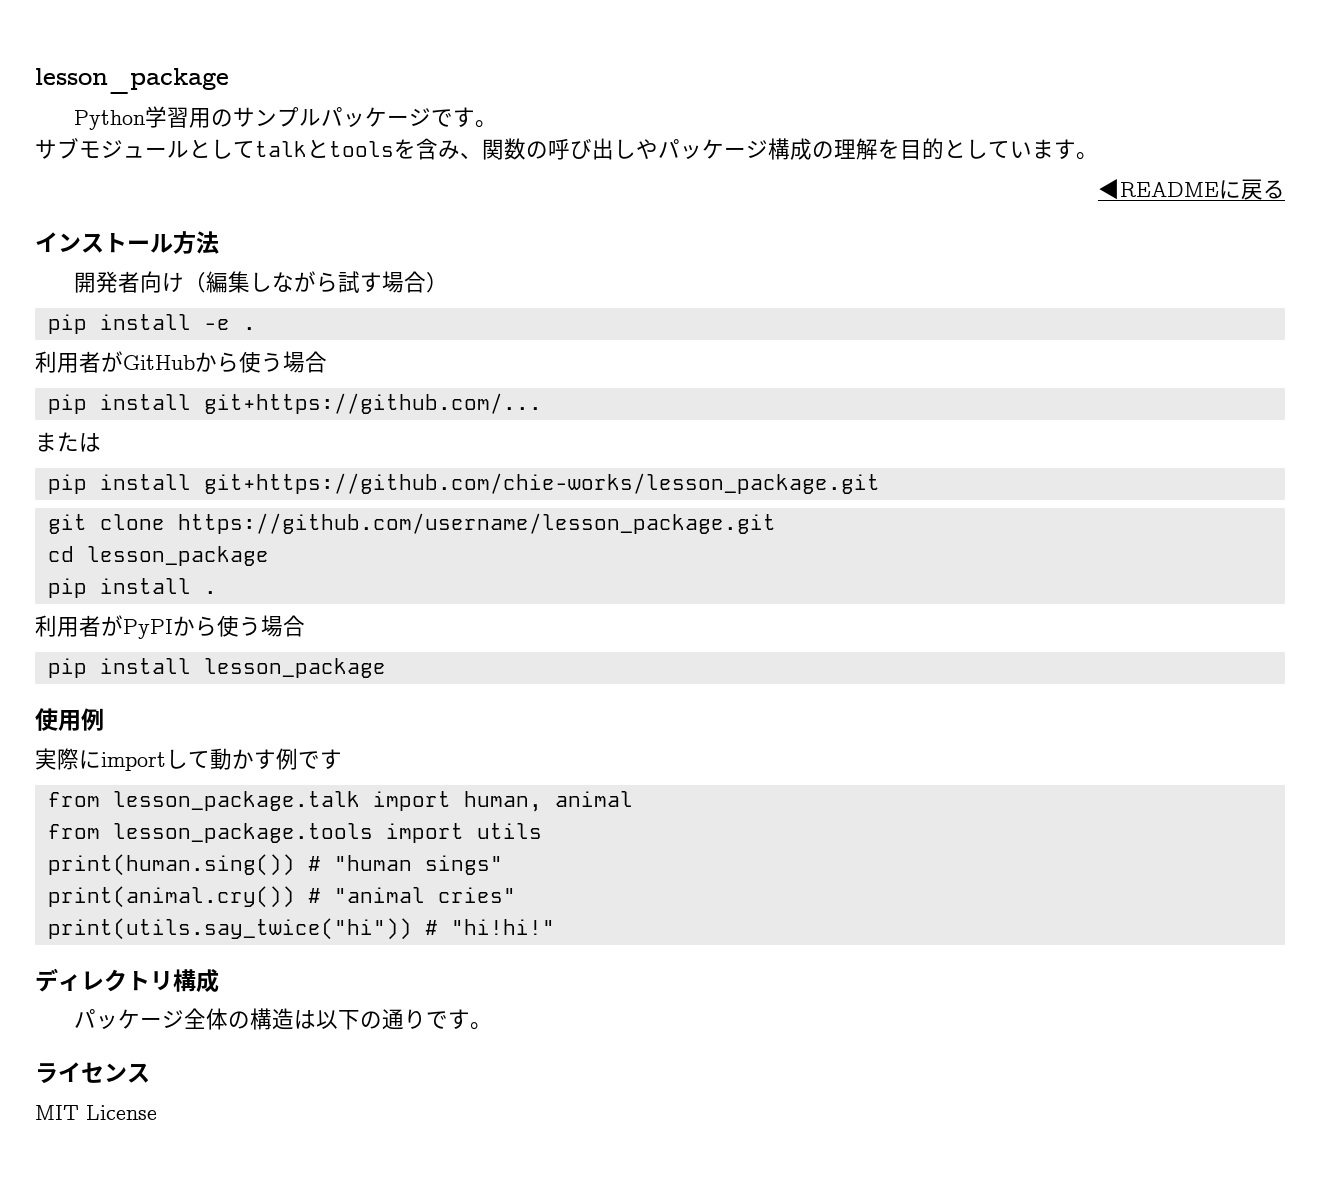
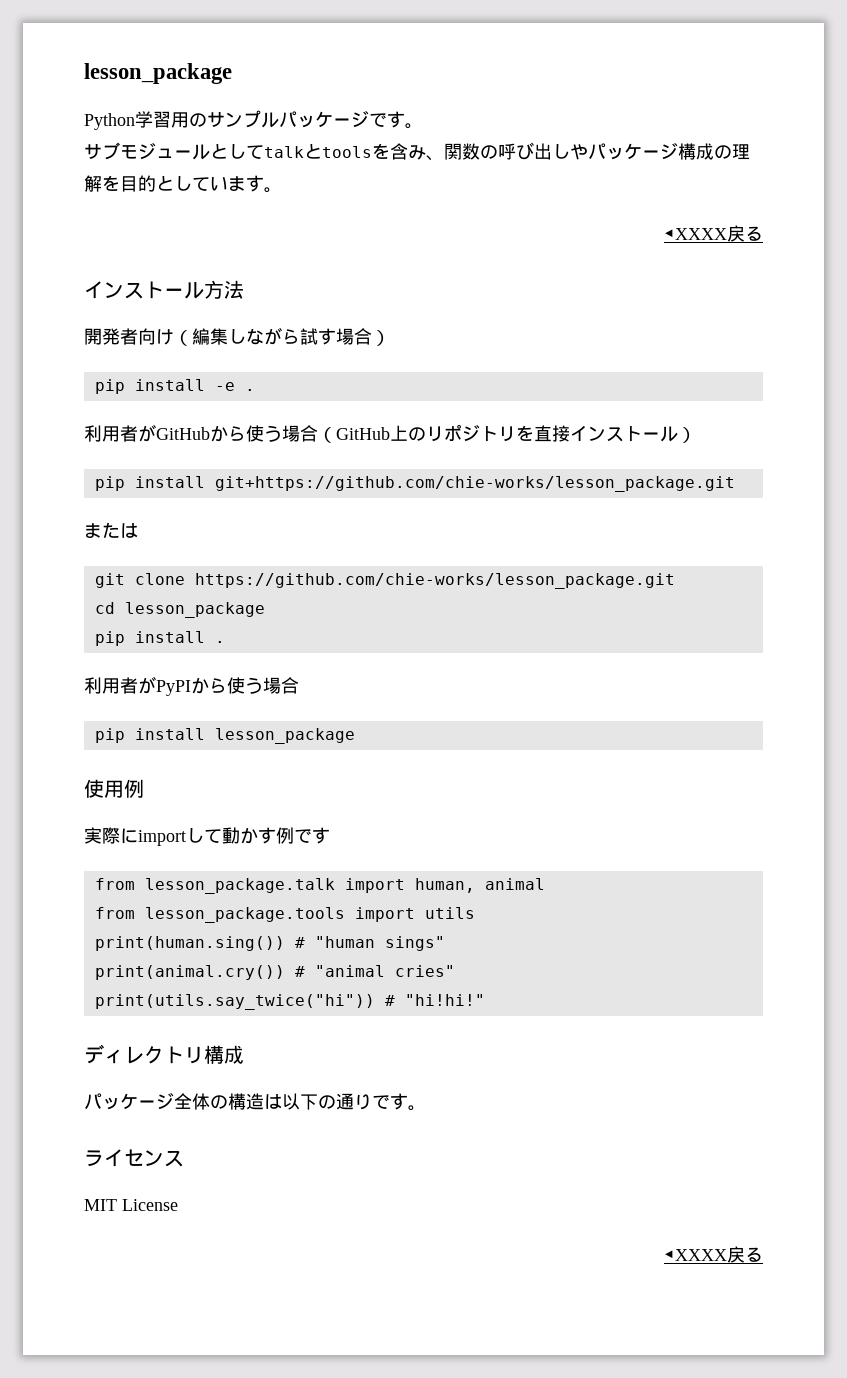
  サブモジュールとしてtalkとtoolsを含み、関数の呼び出しやパッケージ構成の理解を目的としています。
- ◀READMEに戻る
+ ◀XXXX戻る
- 利用者がGitHubから使う場合
- pip install git+https://github.com/...
+ 利用者がGitHubから使う場合（GitHub上のリポジトリを直接インストール）
+ pip install git+https://github.com/chie-works/lesson_package.git
- pip install git+https://github.com/chie-works/lesson_package.git
- git clone https://github.com/username/lesson_package.git
+ git clone https://github.com/chie-works/lesson_package.git
  MIT License
+ ◀XXXX戻る

